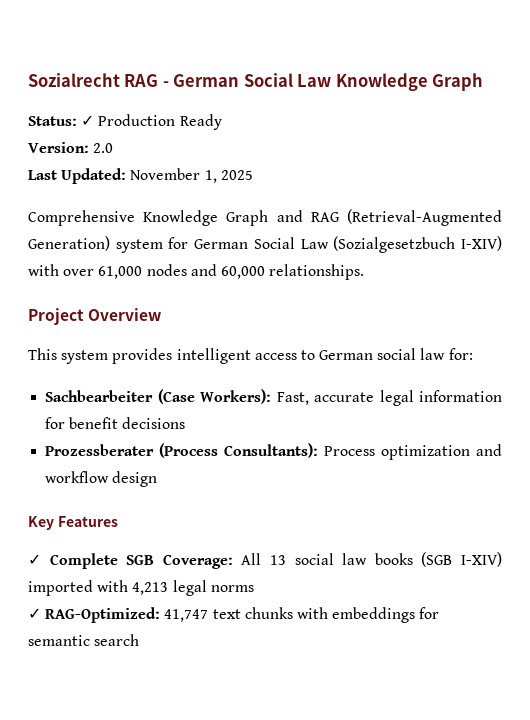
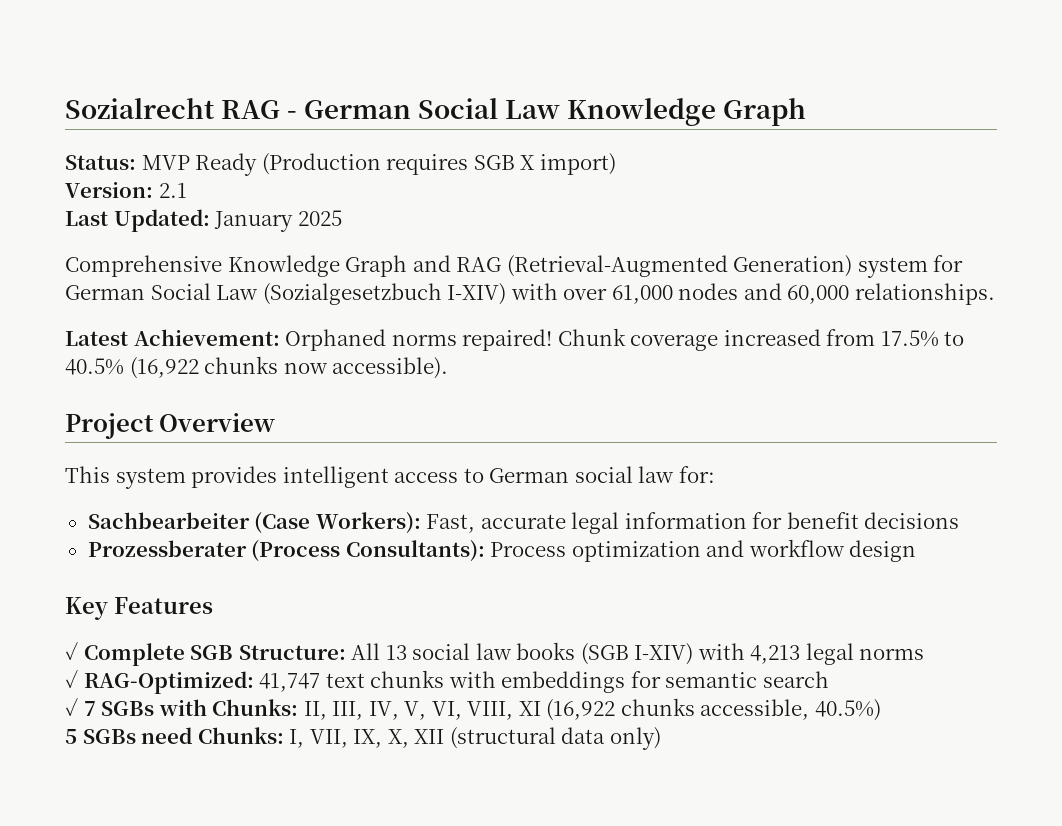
- Status: ✓ Production Ready
+ Status: MVP Ready (Production requires SGB X import)
- Version: 2.0
+ Version: 2.1
- Last Updated: November 1, 2025
+ Last Updated: January 2025
+ Latest Achievement: Orphaned norms repaired! Chunk coverage increased from 17.5% to 40.5% (16,922 chunks now accessible).
- ✓ Complete SGB Coverage: All 13 social law books (SGB I-XIV) imported with 4,213 legal norms
+ ✓ Complete SGB Structure: All 13 social law books (SGB I-XIV) with 4,213 legal norms
+ ✓ 7 SGBs with Chunks: II, III, IV, V, VI, VIII, XI (16,922 chunks accessible, 40.5%)
+ 5 SGBs need Chunks: I, VII, IX, X, XII (structural data only)

